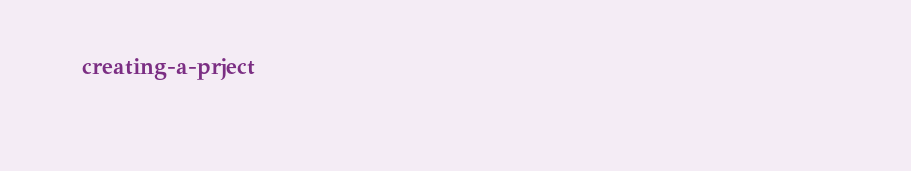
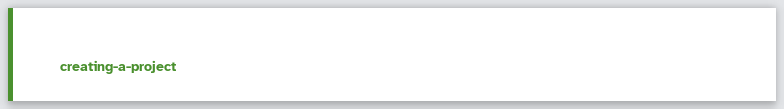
- creating-a-prject
+ creating-a-project

